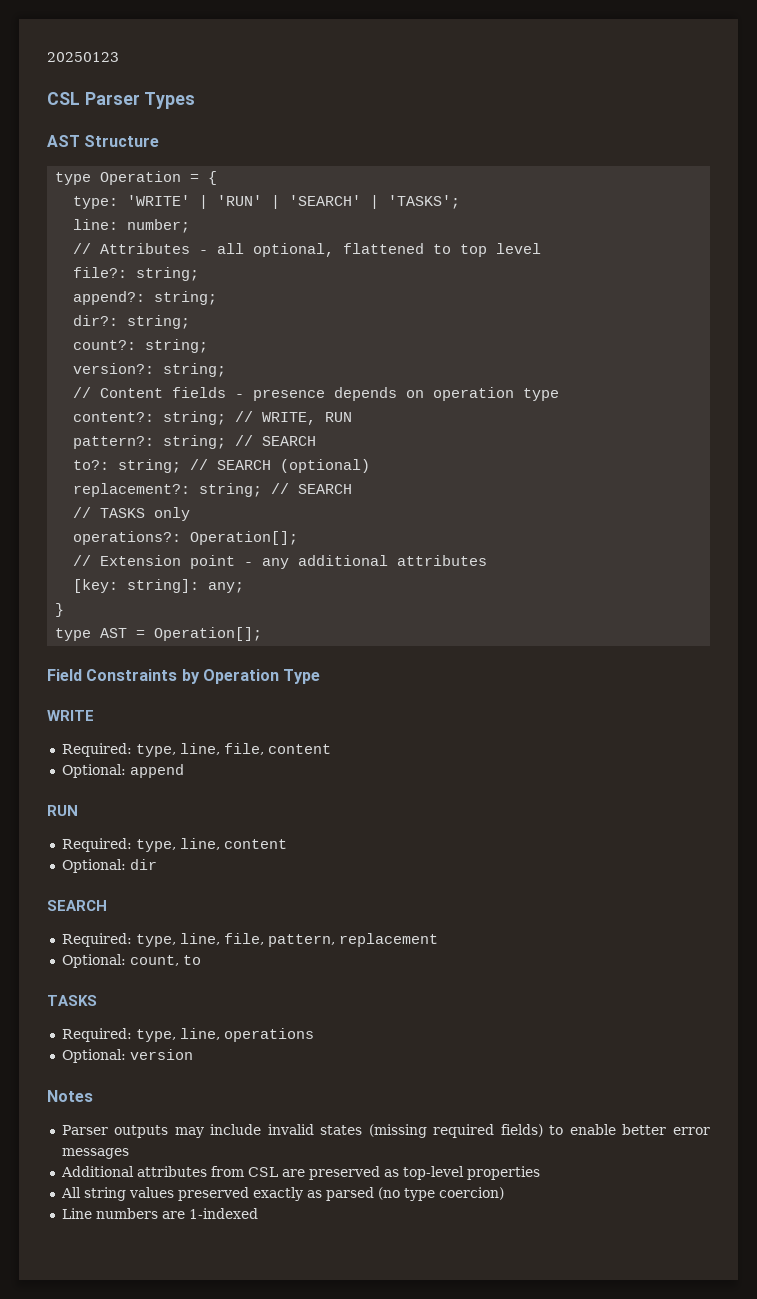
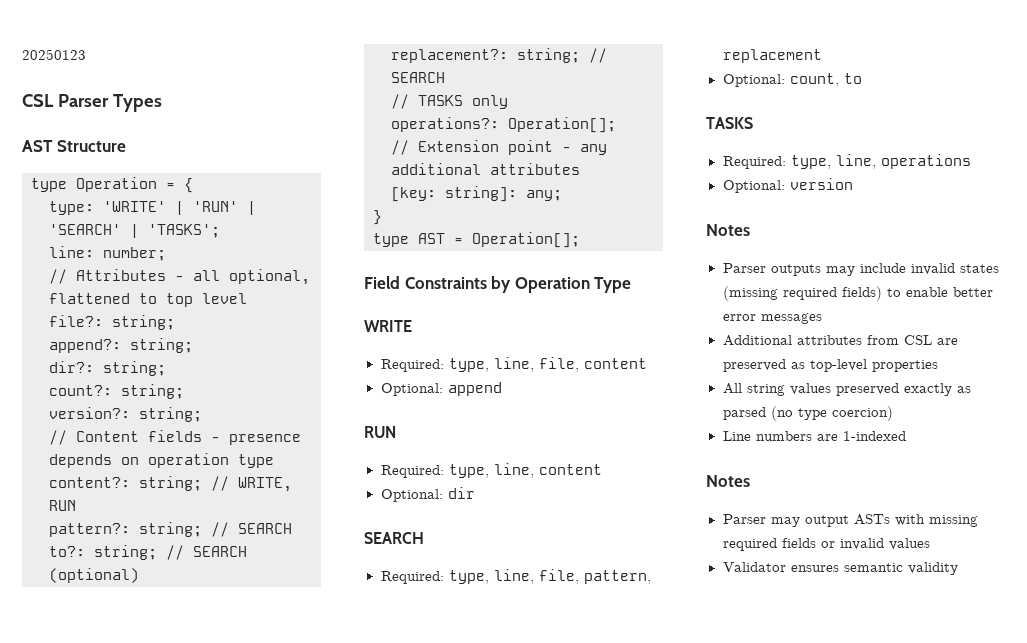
  Line numbers are 1-indexed
+ Notes
+ Parser may output ASTs with missing required fields or invalid values
+ Validator ensures semantic validity

